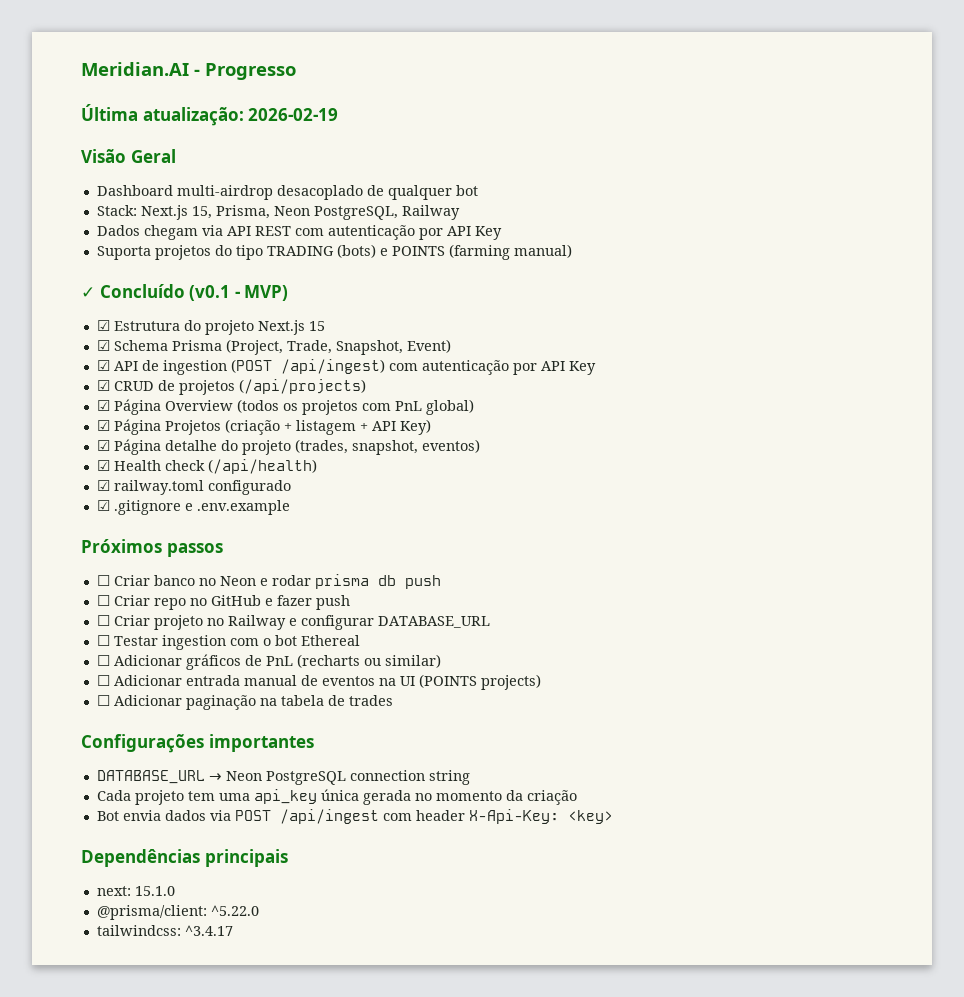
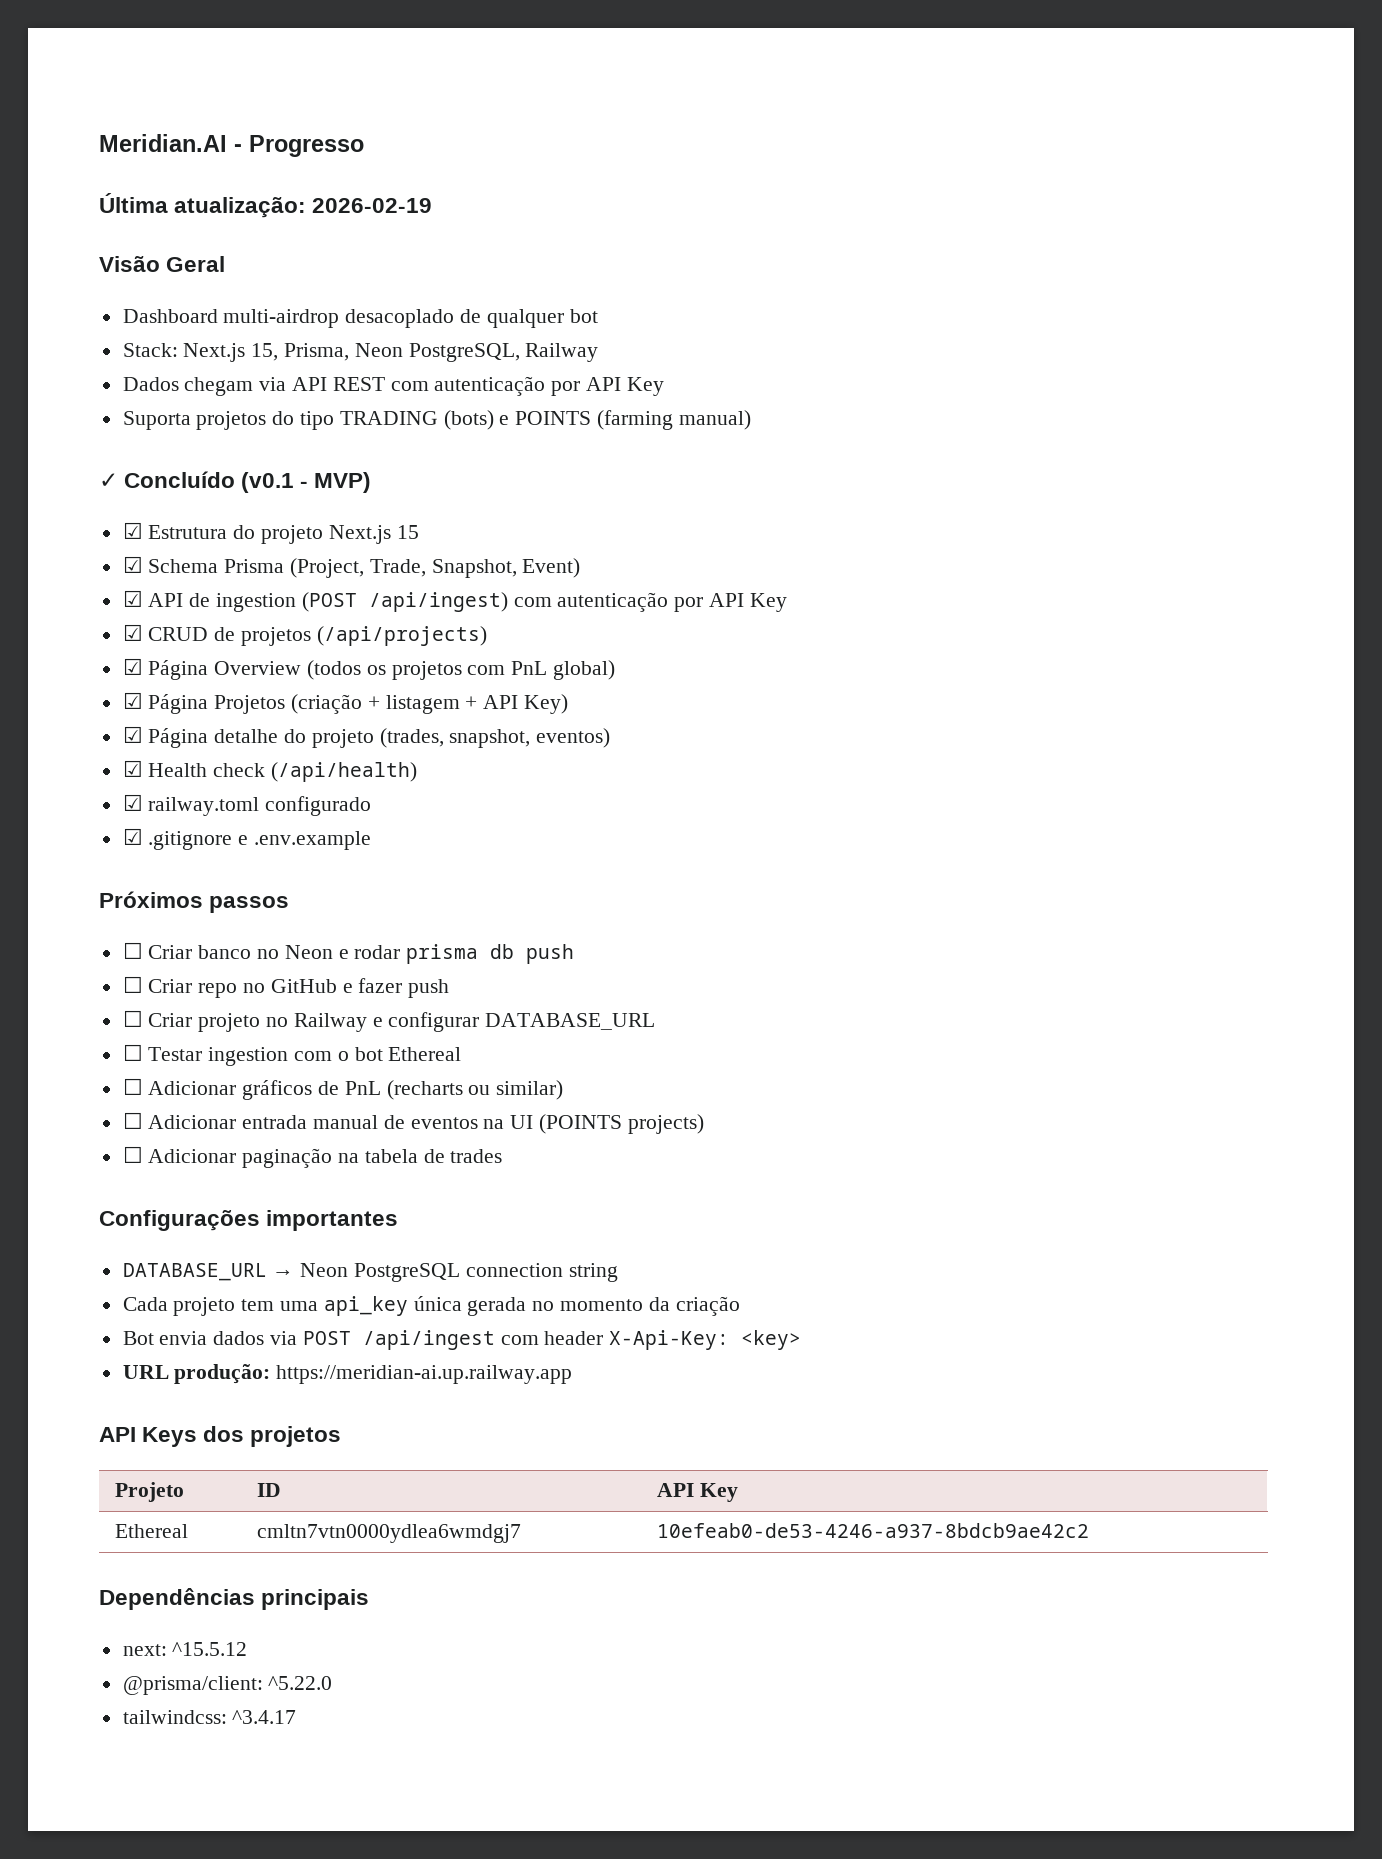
+ URL produção: https://meridian-ai.up.railway.app
+ API Keys dos projetos
+ Projeto | ID | API Key
+ Ethereal | cmltn7vtn0000ydlea6wmdgj7 | 10efeab0-de53-4246-a937-8bdcb9ae42c2
- next: 15.1.0
+ next: ^15.5.12

